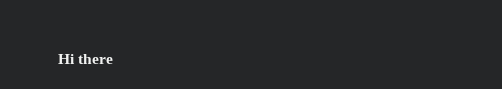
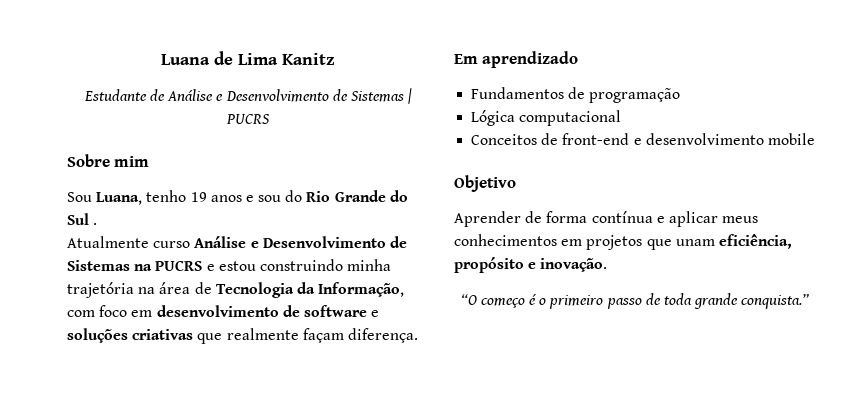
- Hi there
+ Luana de Lima Kanitz
+ Estudante de Análise e Desenvolvimento de Sistemas | PUCRS
+ Sobre mim
+ Sou Luana, tenho 19 anos e sou do Rio Grande do Sul .
+ Atualmente curso Análise e Desenvolvimento de Sistemas na PUCRS e estou construindo minha trajetória na área de Tecnologia da Informação, com foco em desenvolvimento de software e soluções criativas que realmente façam diferença.
+ Em aprendizado
+ Fundamentos de programação
+ Lógica computacional
+ Conceitos de front-end e desenvolvimento mobile
+ Objetivo
+ Aprender de forma contínua e aplicar meus conhecimentos em projetos que unam eficiência, propósito e inovação.
+ “O começo é o primeiro passo de toda grande conquista.”

